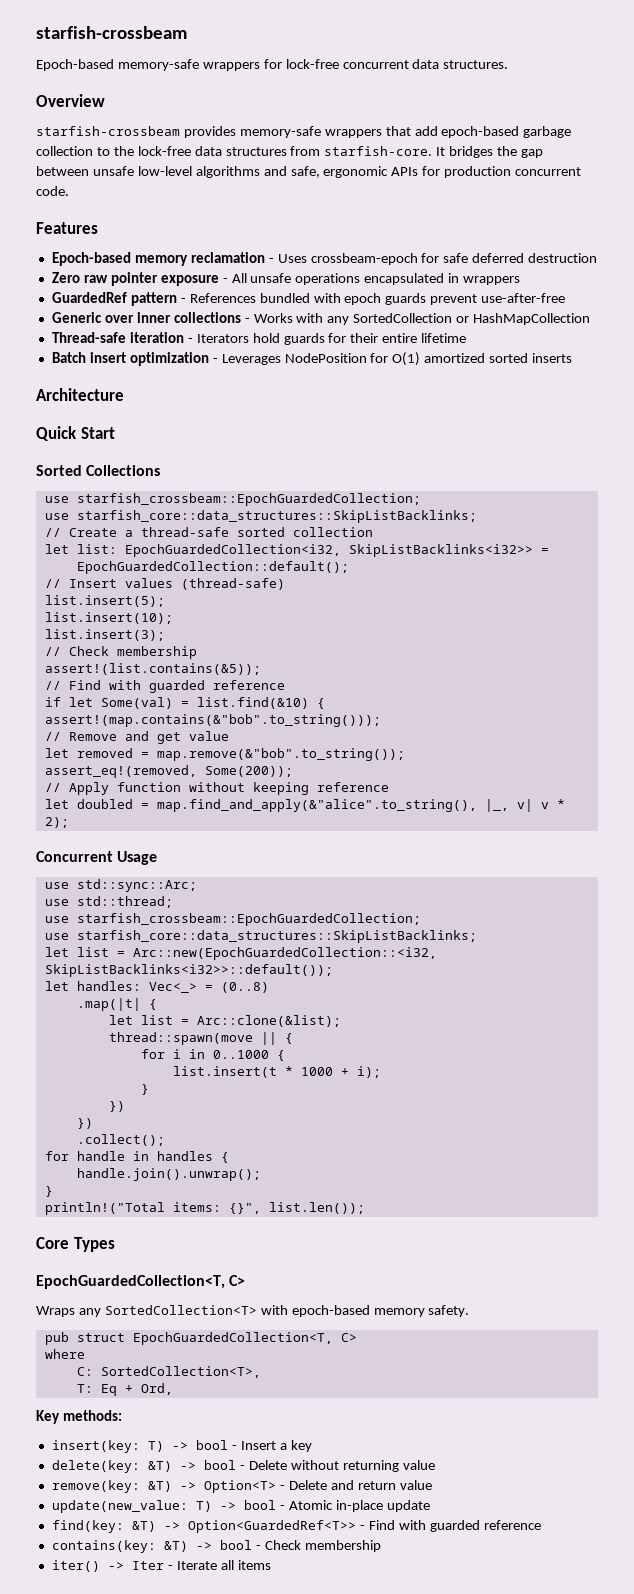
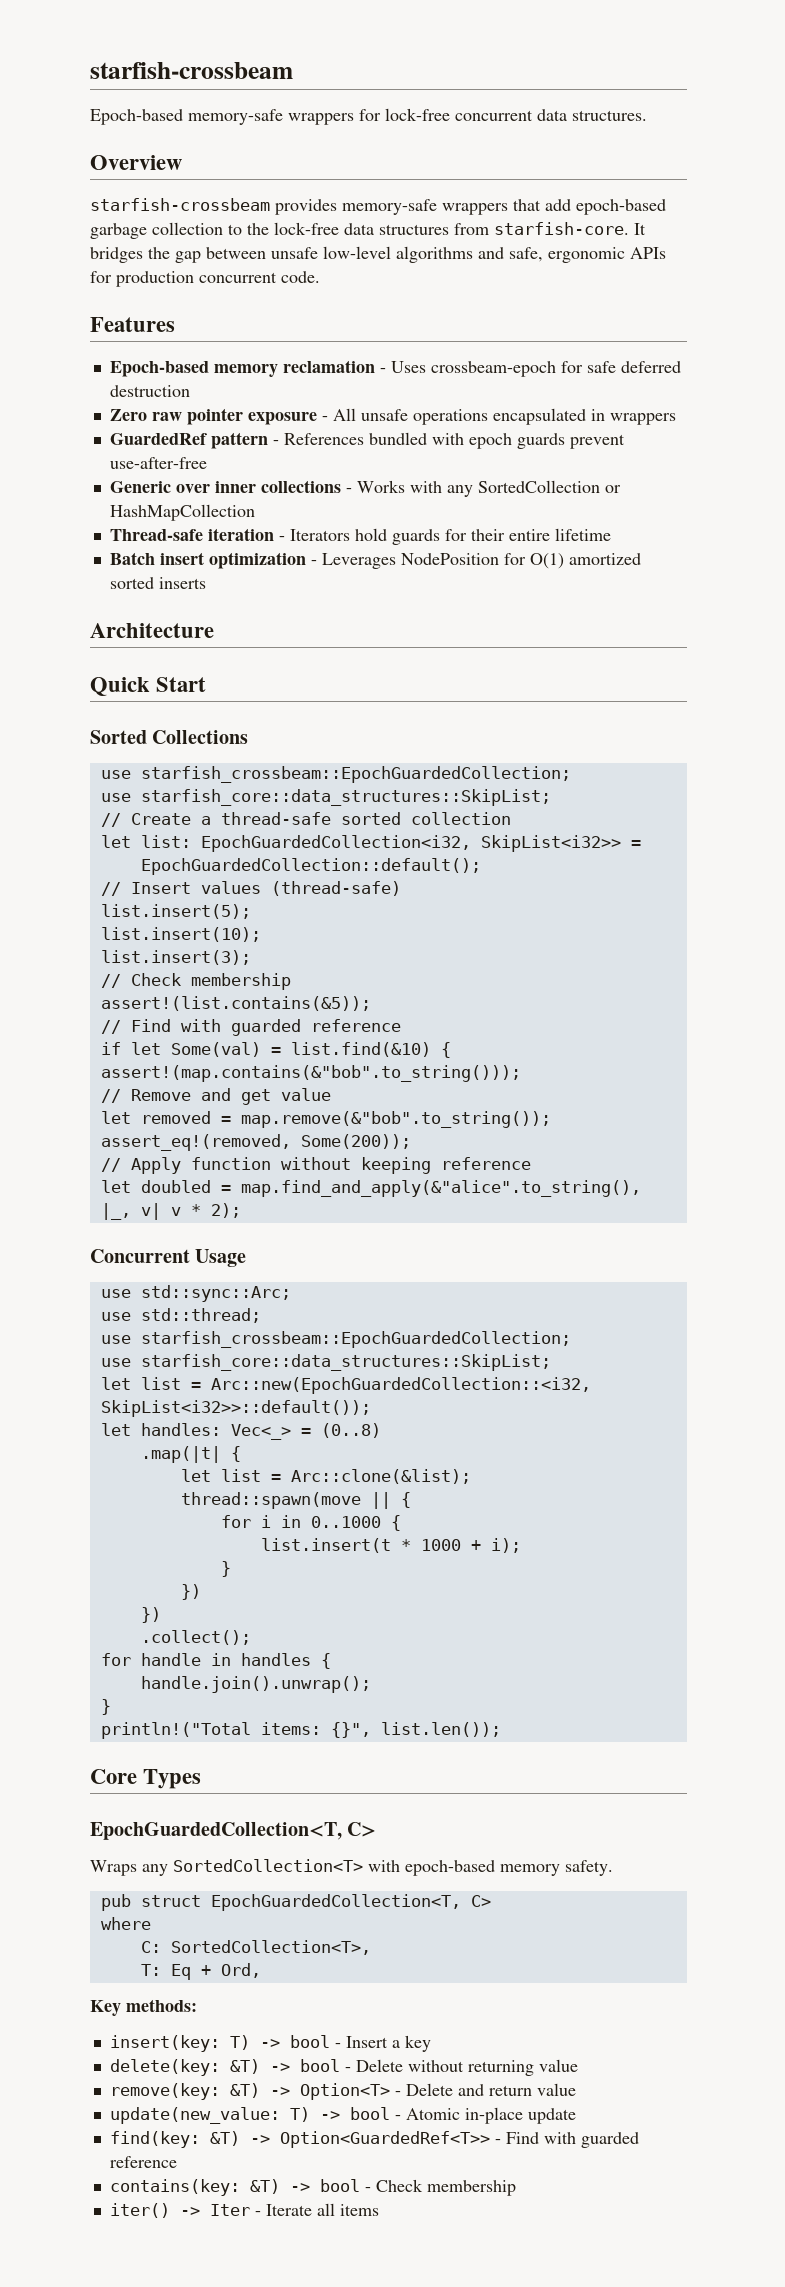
  Sorted Collections
  use starfish_crossbeam::EpochGuardedCollection;
- use starfish_core::data_structures::SkipListBacklinks;
+ use starfish_core::data_structures::SkipList;
- let list: EpochGuardedCollection<i32, SkipListBacklinks<i32>> =
+ let list: EpochGuardedCollection<i32, SkipList<i32>> =
  use std::thread;
  use starfish_crossbeam::EpochGuardedCollection;
- use starfish_core::data_structures::SkipListBacklinks;
+ use starfish_core::data_structures::SkipList;
- let list = Arc::new(EpochGuardedCollection::<i32, SkipListBacklinks<i32>>::default());
+ let list = Arc::new(EpochGuardedCollection::<i32, SkipList<i32>>::default());

